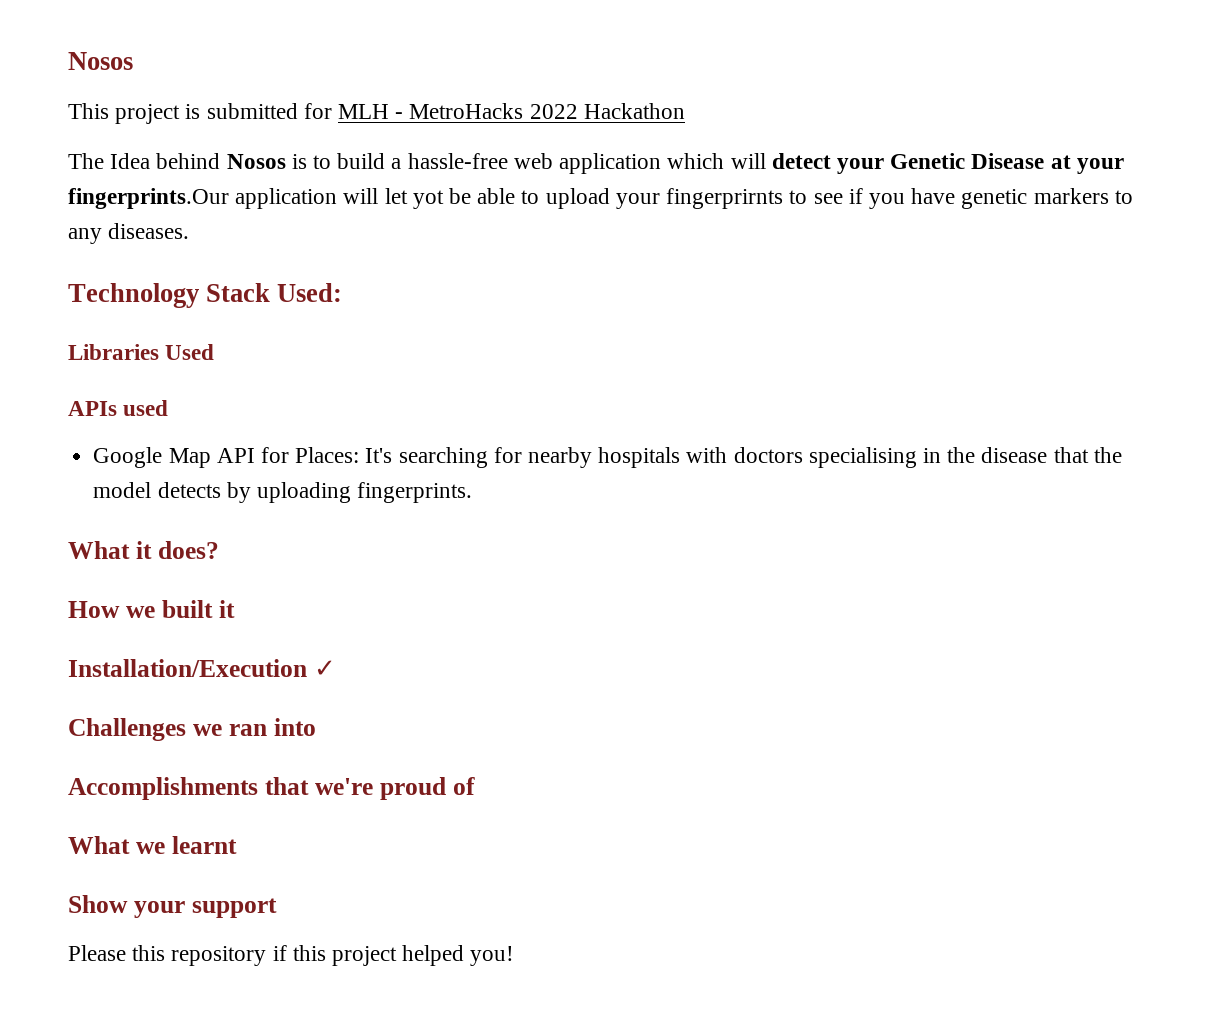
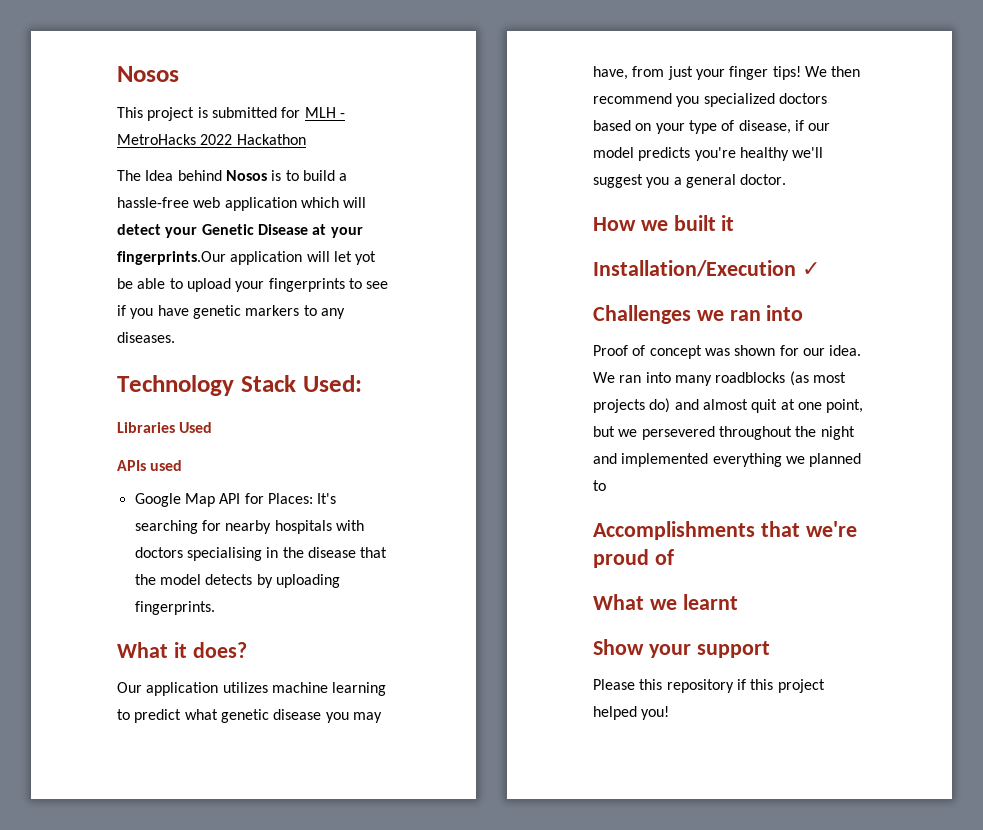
- The Idea behind Nosos is to build a hassle-free web application which will detect your Genetic Disease at your fingerprints.Our application will let yot be able to upload your fingerprirnts to see if you have genetic markers to any diseases.
+ The Idea behind Nosos is to build a hassle-free web application which will detect your Genetic Disease at your fingerprints.Our application will let yot be able to upload your fingerprints to see if you have genetic markers to any diseases.
+ Our application utilizes machine learning to predict what genetic disease you may have, from just your finger tips! We then recommend you specialized doctors based on your type of disease, if our model predicts you're healthy we'll suggest you a general doctor.
+ Proof of concept was shown for our idea. We ran into many roadblocks (as most projects do) and almost quit at one point, but we persevered throughout the night and implemented everything we planned to

